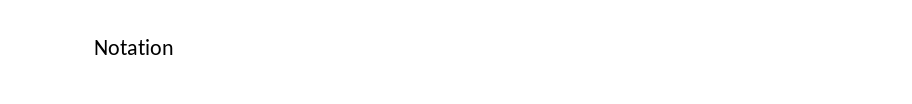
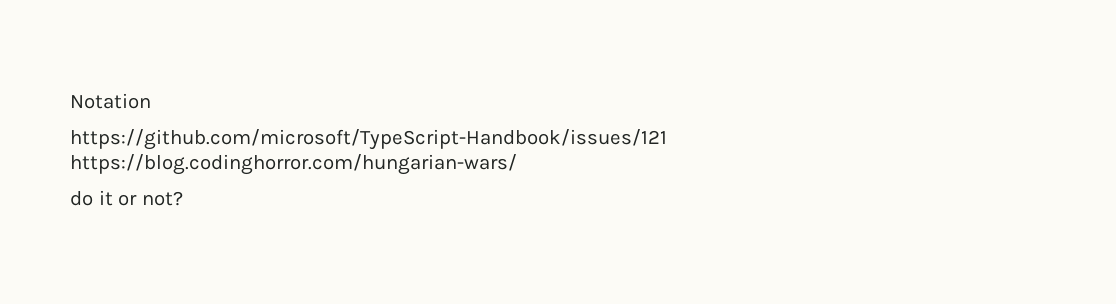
+ https://github.com/microsoft/TypeScript-Handbook/issues/121 https://blog.codinghorror.com/hungarian-wars/
+ do it or not?

